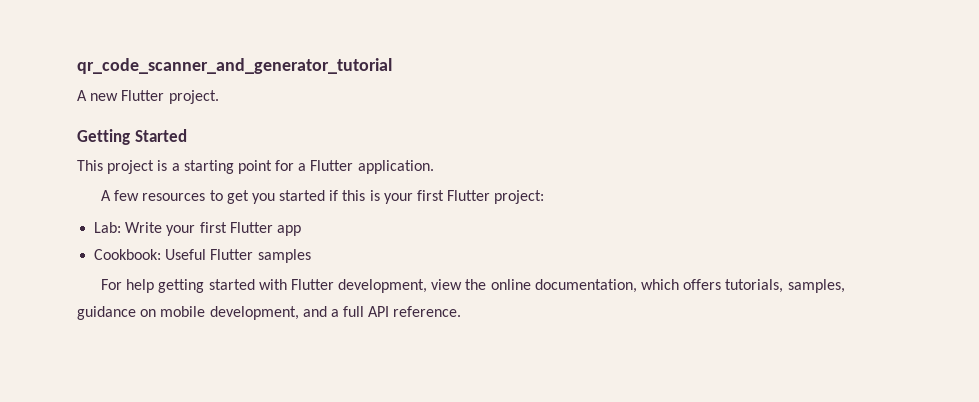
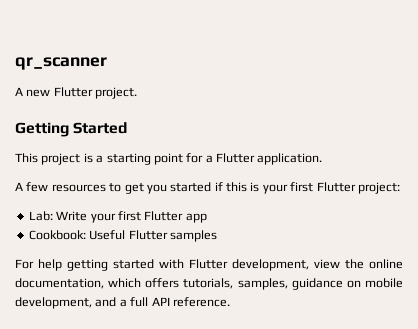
- qr_code_scanner_and_generator_tutorial
+ qr_scanner

